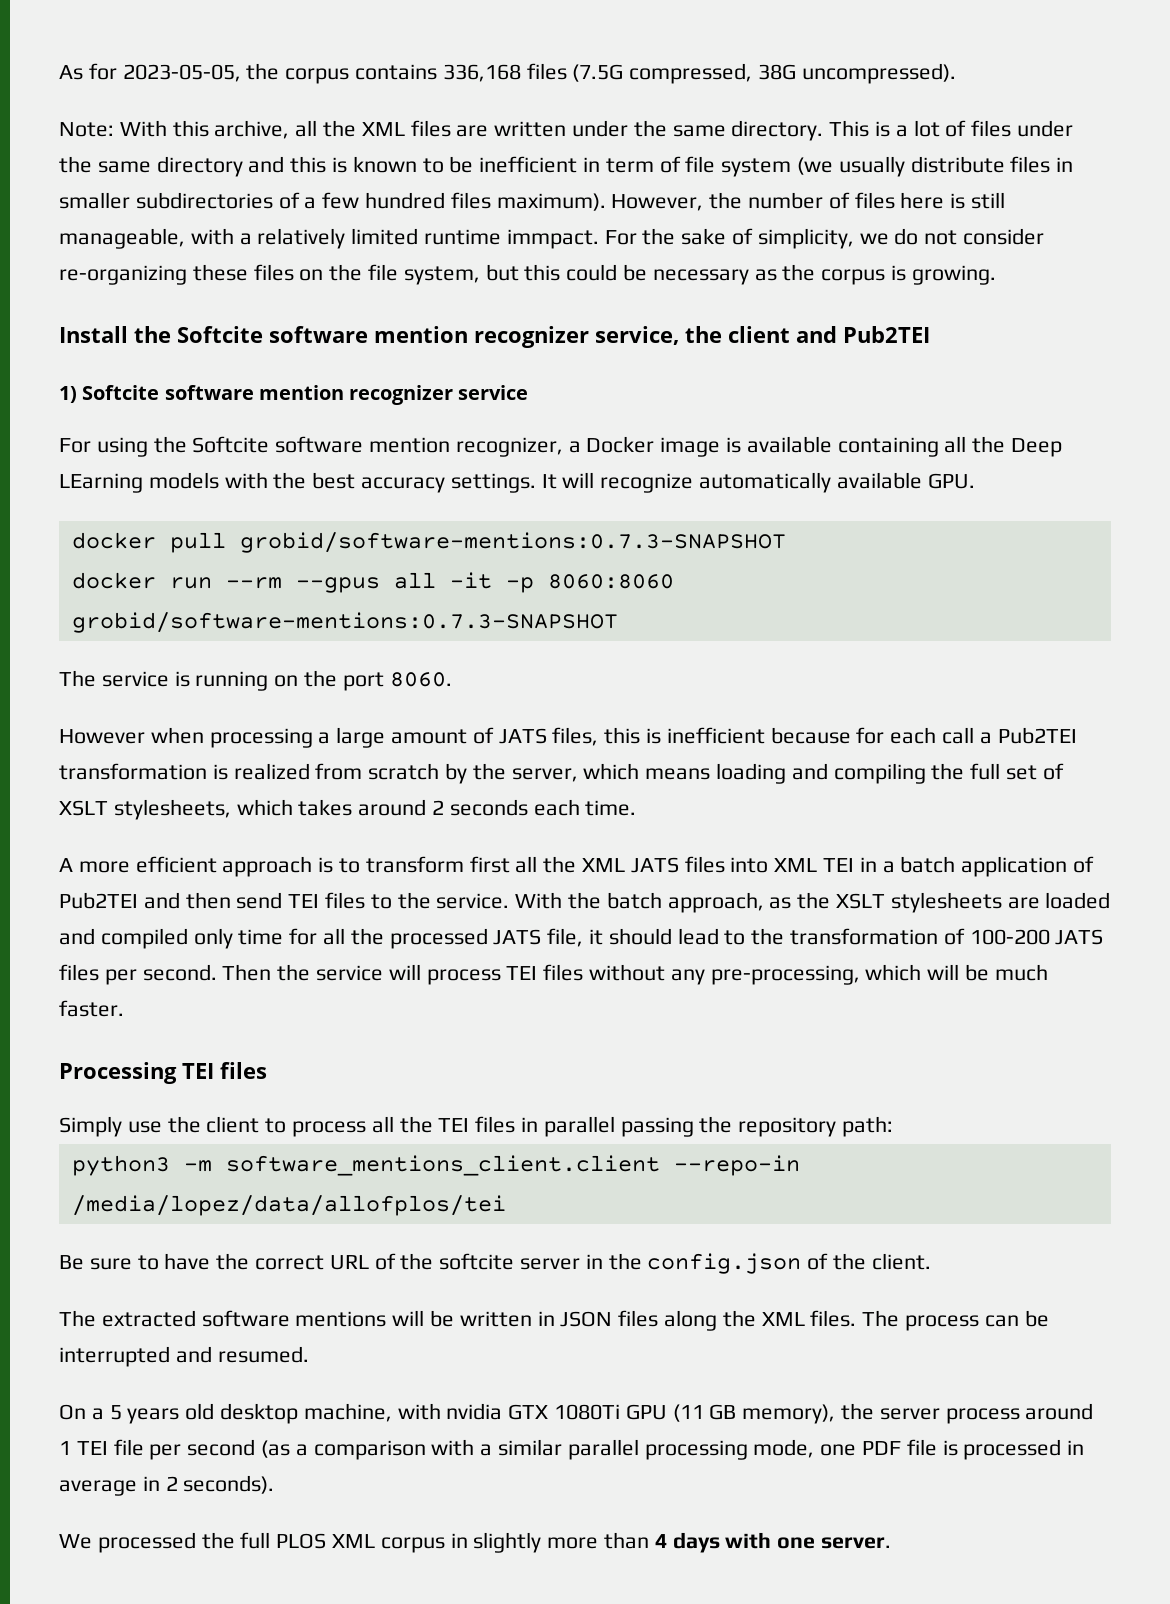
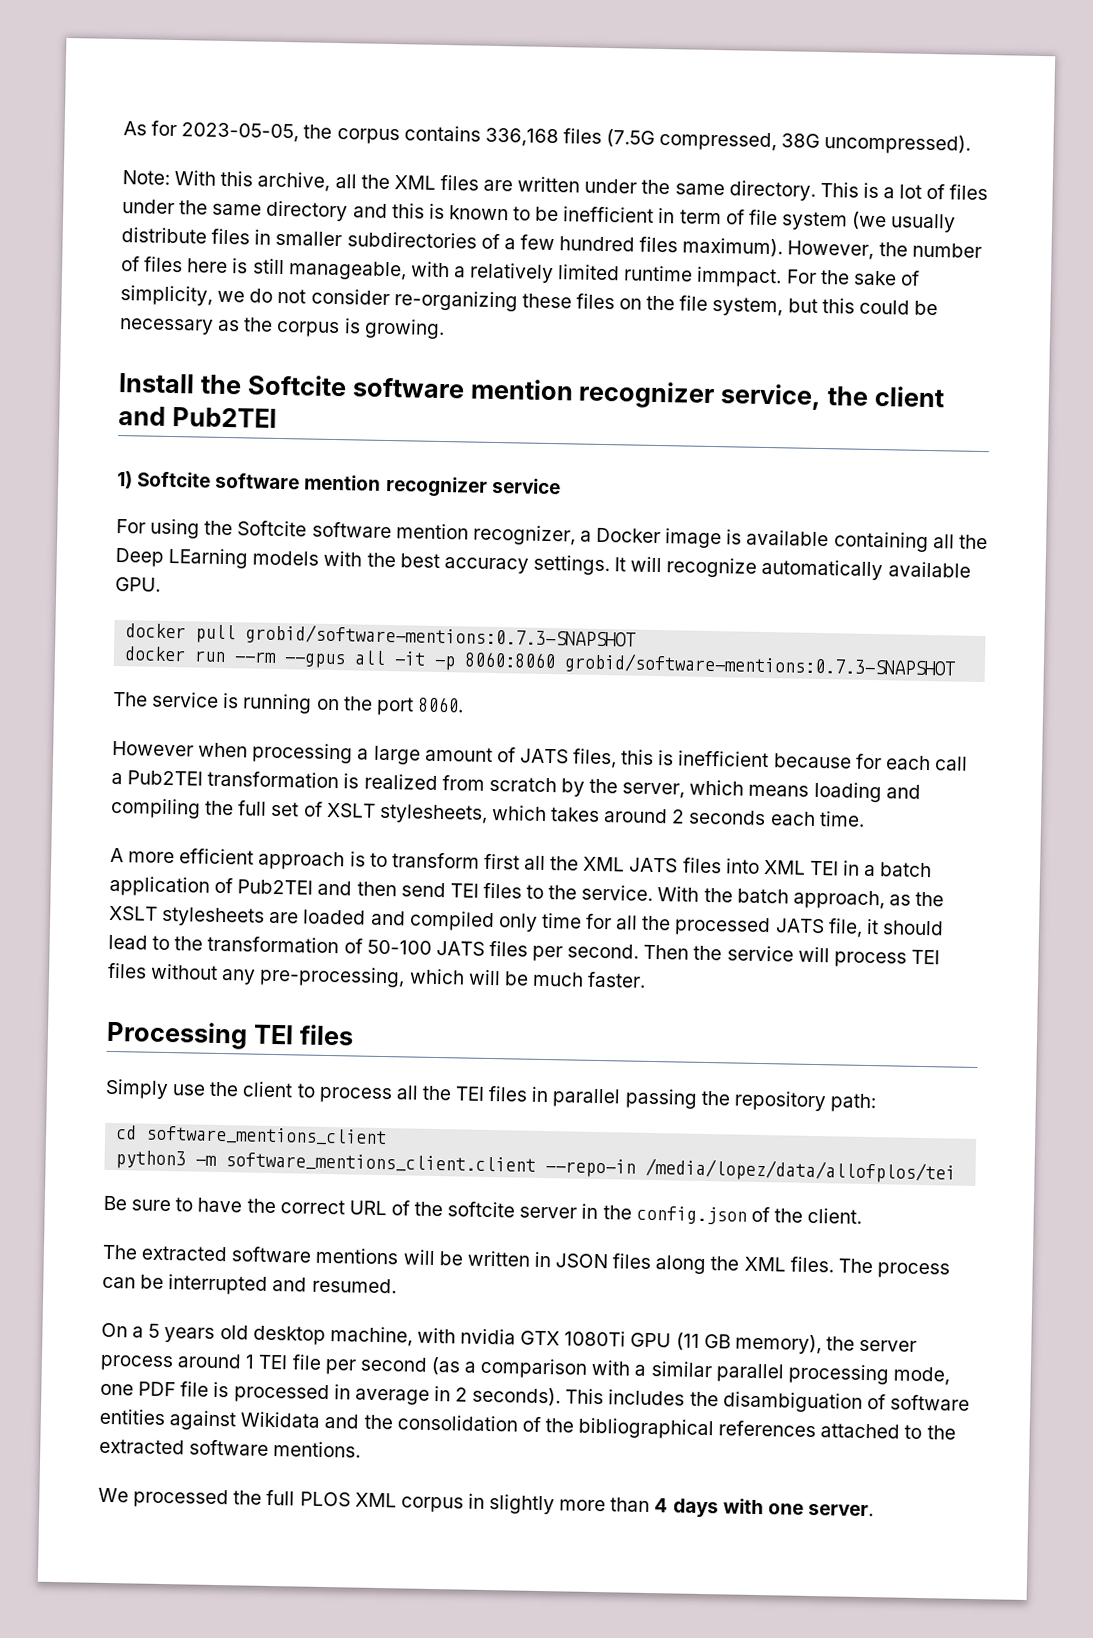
- With the batch approach, as the XSLT stylesheets are loaded and compiled only time for all the processed JATS file, it should lead to the transformation of 100-200 JATS files per second.
+ With the batch approach, as the XSLT stylesheets are loaded and compiled only time for all the processed JATS file, it should lead to the transformation of 50-100 JATS files per second.
+ cd software_mentions_client
+ This includes the disambiguation of software entities against Wikidata and the consolidation of the bibliographical references attached to the extracted software mentions.

